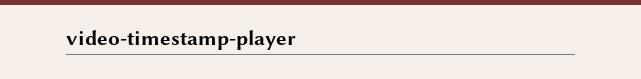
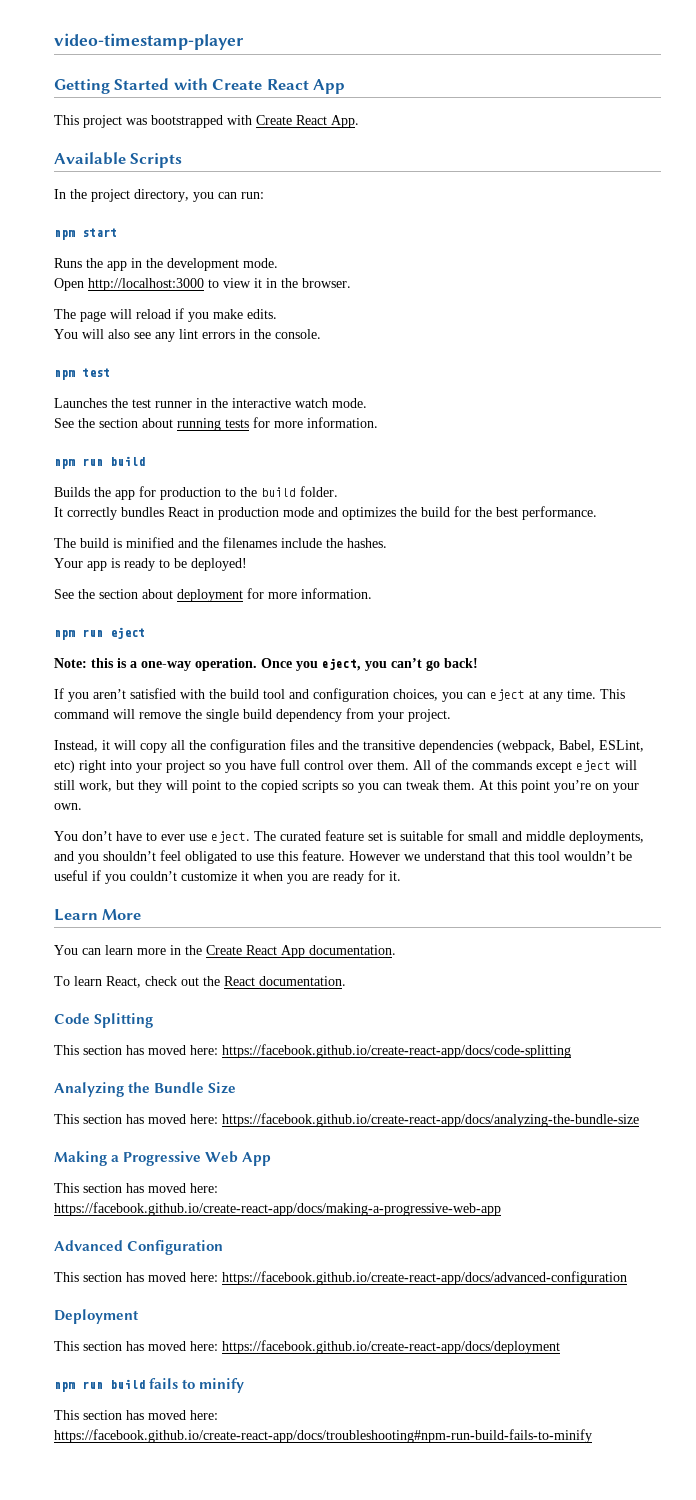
+ Getting Started with Create React App
+ This project was bootstrapped with Create React App.
+ Available Scripts
+ In the project directory, you can run:
+ npm start
+ Runs the app in the development mode.
+ Open http://localhost:3000 to view it in the browser.
+ The page will reload if you make edits.
+ You will also see any lint errors in the console.
+ npm test
+ Launches the test runner in the interactive watch mode.
+ See the section about running tests for more information.
+ npm run build
+ Builds the app for production to the build folder.
+ It correctly bundles React in production mode and optimizes the build for the best performance.
+ The build is minified and the filenames include the hashes.
+ Your app is ready to be deployed!
+ See the section about deployment for more information.
+ npm run eject
+ Note: this is a one-way operation. Once you eject, you can’t go back!
+ If you aren’t satisfied with the build tool and configuration choices, you can eject at any time. This command will remove the single build dependency from your project.
+ Instead, it will copy all the configuration files and the transitive dependencies (webpack, Babel, ESLint, etc) right into your project so you have full control over them. All of the commands except eject will still work, but they will point to the copied scripts so you can tweak them. At this point you’re on your own.
+ You don’t have to ever use eject. The curated feature set is suitable for small and middle deployments, and you shouldn’t feel obligated to use this feature. However we understand that this tool wouldn’t be useful if you couldn’t customize it when you are ready for it.
+ Learn More
+ You can learn more in the Create React App documentation.
+ To learn React, check out the React documentation.
+ Code Splitting
+ This section has moved here: https://facebook.github.io/create-react-app/docs/code-splitting
+ Analyzing the Bundle Size
+ This section has moved here: https://facebook.github.io/create-react-app/docs/analyzing-the-bundle-size
+ Making a Progressive Web App
+ This section has moved here: https://facebook.github.io/create-react-app/docs/making-a-progressive-web-app
+ Advanced Configuration
+ This section has moved here: https://facebook.github.io/create-react-app/docs/advanced-configuration
+ Deployment
+ This section has moved here: https://facebook.github.io/create-react-app/docs/deployment
+ npm run build fails to minify
+ This section has moved here: https://facebook.github.io/create-react-app/docs/troubleshooting#npm-run-build-fails-to-minify

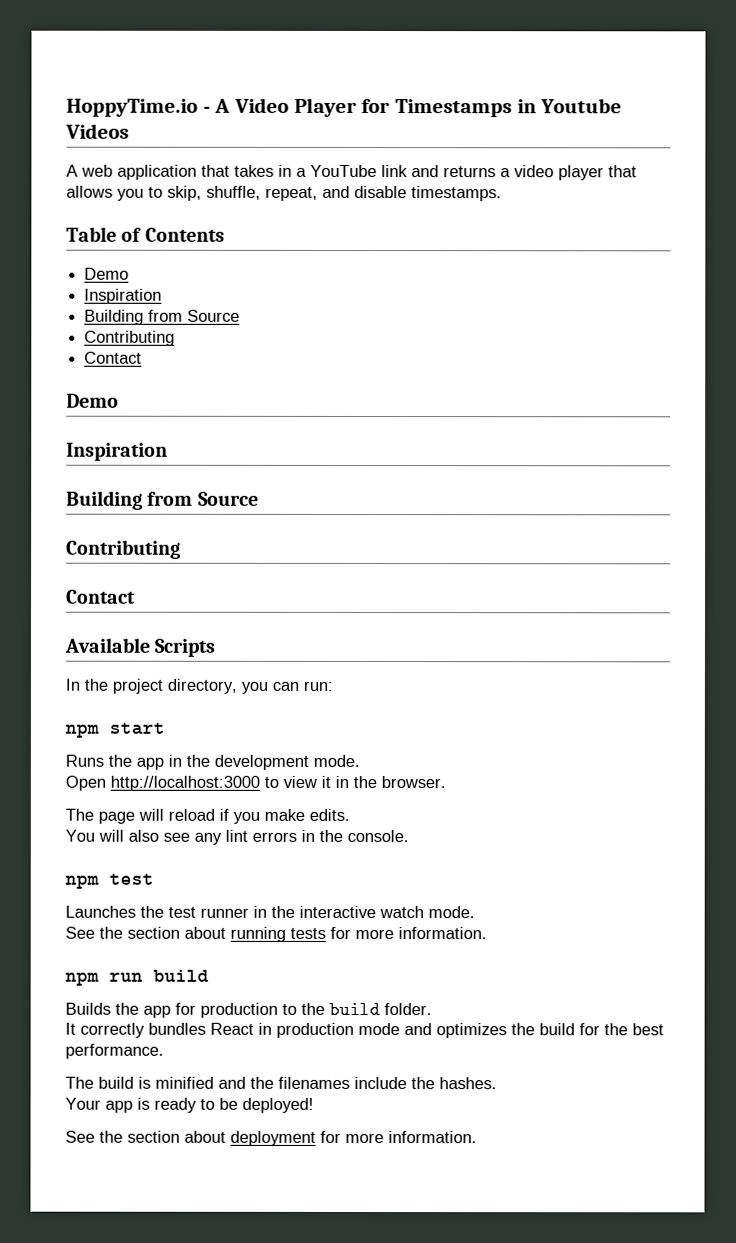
- video-timestamp-player
- Getting Started with Create React App
- This project was bootstrapped with Create React App.
+ HoppyTime.io - A Video Player for Timestamps in Youtube Videos
+ A web application that takes in a YouTube link and returns a video player that allows you to skip, shuffle, repeat, and disable timestamps.
+ Table of Contents
+ Demo
+ Inspiration
+ Building from Source
+ Contributing
+ Contact
+ Demo
+ Inspiration
+ Building from Source
+ Contributing
+ Contact
- npm run eject
- Note: this is a one-way operation. Once you eject, you can’t go back!
- If you aren’t satisfied with the build tool and configuration choices, you can eject at any time. This command will remove the single build dependency from your project.
- Instead, it will copy all the configuration files and the transitive dependencies (webpack, Babel, ESLint, etc) right into your project so you have full control over them. All of the commands except eject will still work, but they will point to the copied scripts so you can tweak them. At this point you’re on your own.
- You don’t have to ever use eject. The curated feature set is suitable for small and middle deployments, and you shouldn’t feel obligated to use this feature. However we understand that this tool wouldn’t be useful if you couldn’t customize it when you are ready for it.
- Learn More
- You can learn more in the Create React App documentation.
- To learn React, check out the React documentation.
- Code Splitting
- This section has moved here: https://facebook.github.io/create-react-app/docs/code-splitting
- Analyzing the Bundle Size
- This section has moved here: https://facebook.github.io/create-react-app/docs/analyzing-the-bundle-size
- Making a Progressive Web App
- This section has moved here: https://facebook.github.io/create-react-app/docs/making-a-progressive-web-app
- Advanced Configuration
- This section has moved here: https://facebook.github.io/create-react-app/docs/advanced-configuration
- Deployment
- This section has moved here: https://facebook.github.io/create-react-app/docs/deployment
- npm run build fails to minify
- This section has moved here: https://facebook.github.io/create-react-app/docs/troubleshooting#npm-run-build-fails-to-minify

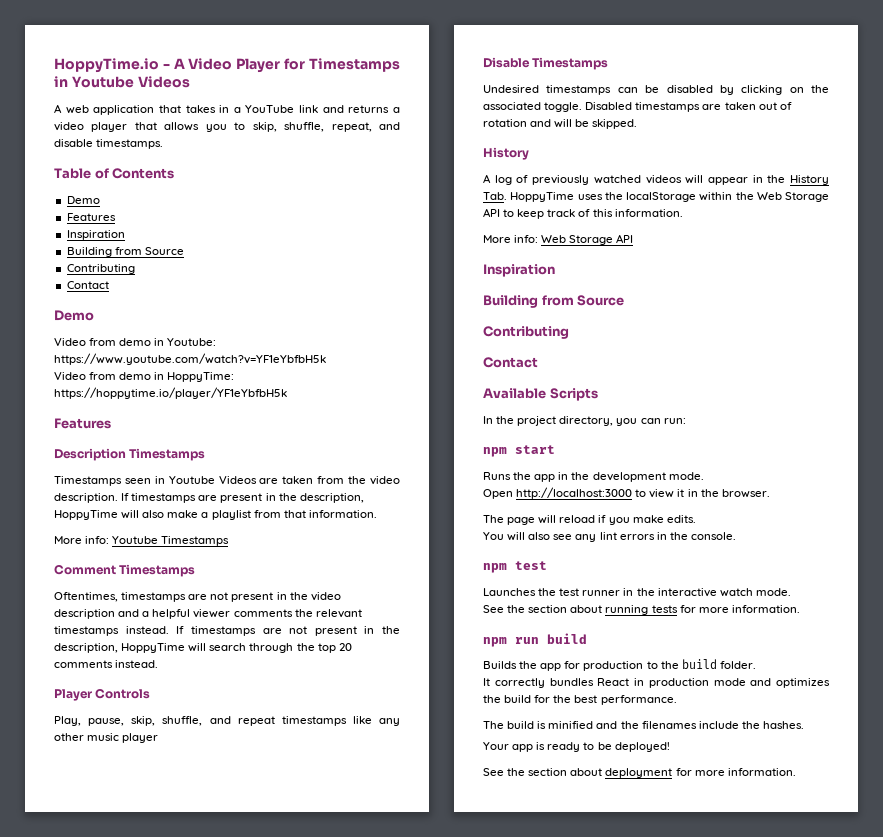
  Table of Contents
  Demo
+ Features
+ Video from demo in Youtube: https://www.youtube.com/watch?v=YF1eYbfbH5k
+ Video from demo in HoppyTime: https://hoppytime.io/player/YF1eYbfbH5k
+ Features
+ Description Timestamps
+ Timestamps seen in Youtube Videos are taken from the video description. If timestamps are present in the description, HoppyTime will also make a playlist from that information.
+ More info: Youtube Timestamps
+ Comment Timestamps
+ Oftentimes, timestamps are not present in the video description and a helpful viewer comments the relevant timestamps instead. If timestamps are not present in the description, HoppyTime will search through the top 20 comments instead.
+ Player Controls
+ Play, pause, skip, shuffle, and repeat timestamps like any other music player
+ Disable Timestamps
+ Undesired timestamps can be disabled by clicking on the associated toggle. Disabled timestamps are taken out of rotation and will be skipped.
+ History
+ A log of previously watched videos will appear in the History Tab. HoppyTime uses the localStorage within the Web Storage API to keep track of this information.
+ More info: Web Storage API

